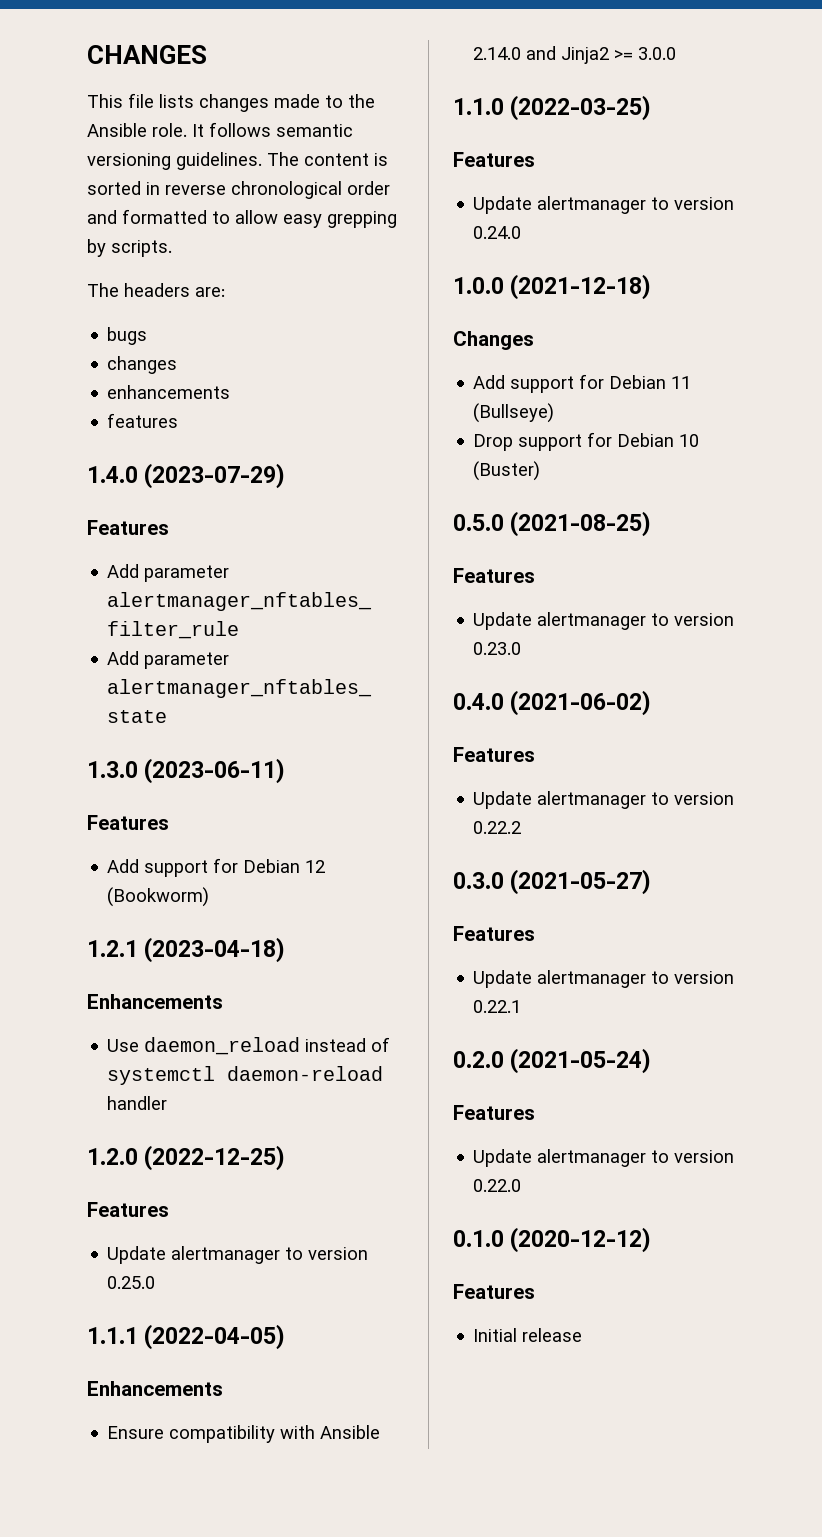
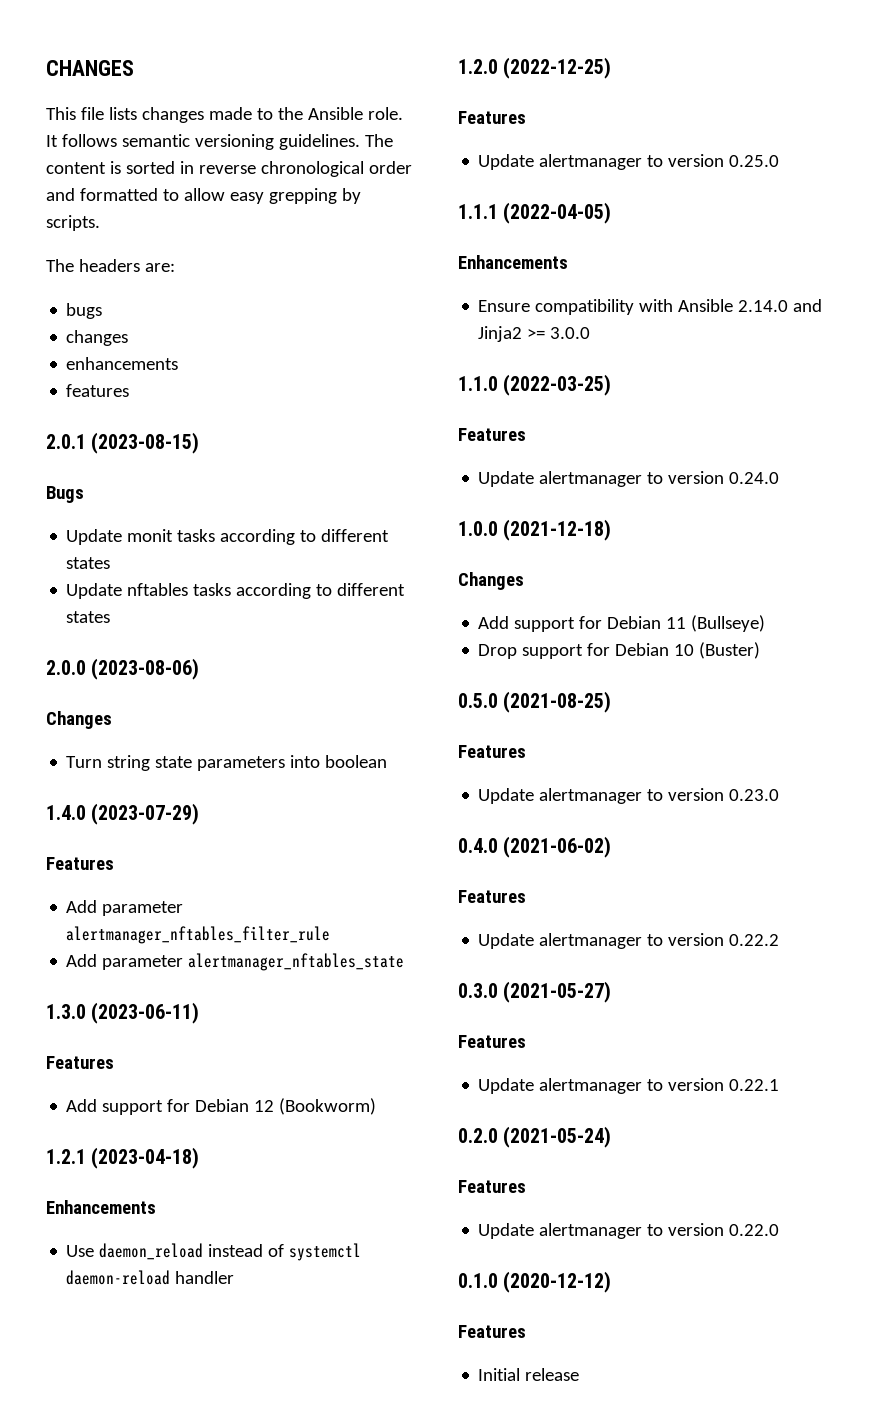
+ 2.0.1 (2023-08-15)
+ Bugs
+ Update monit tasks according to different states
+ Update nftables tasks according to different states
+ 2.0.0 (2023-08-06)
+ Changes
+ Turn string state parameters into boolean

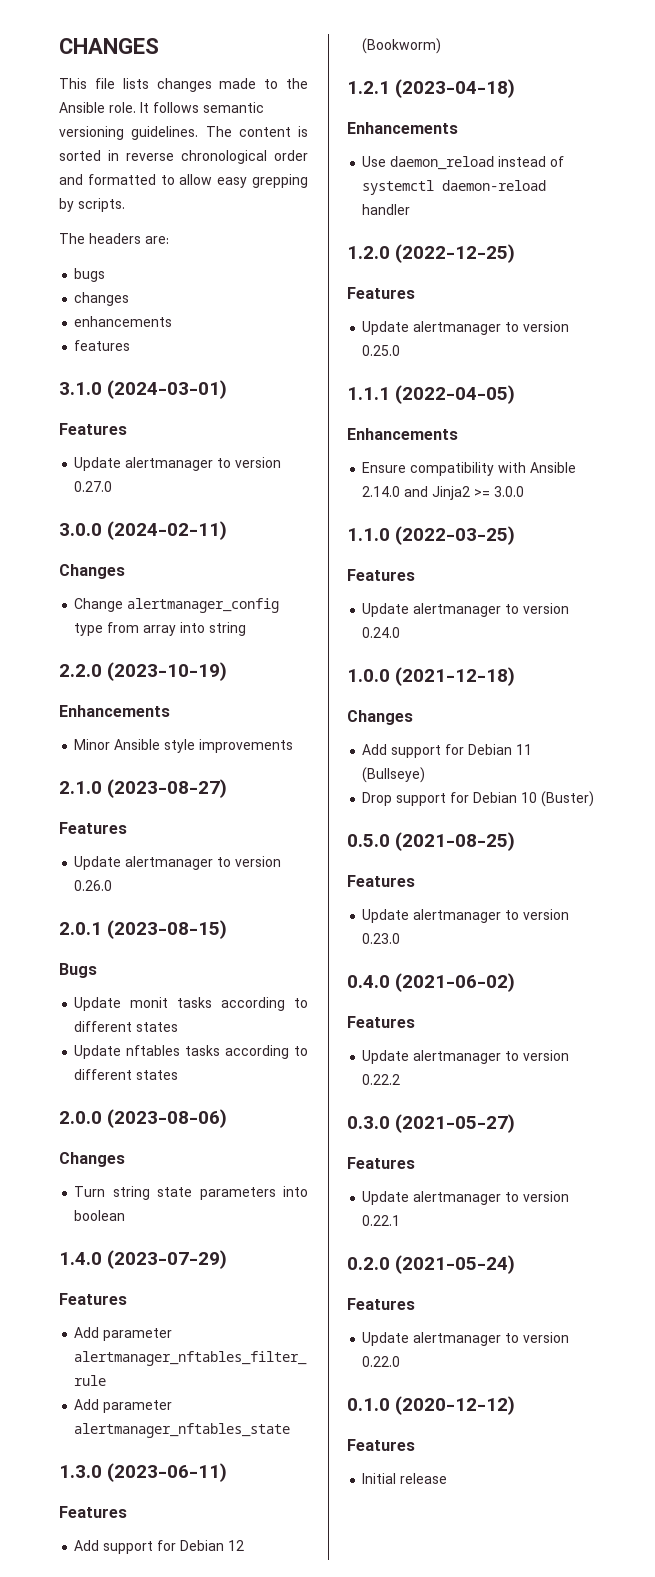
+ 3.1.0 (2024-03-01)
+ Features
+ Update alertmanager to version 0.27.0
+ 3.0.0 (2024-02-11)
+ Changes
+ Change alertmanager_config type from array into string
+ 2.2.0 (2023-10-19)
+ Enhancements
+ Minor Ansible style improvements
+ 2.1.0 (2023-08-27)
+ Features
+ Update alertmanager to version 0.26.0

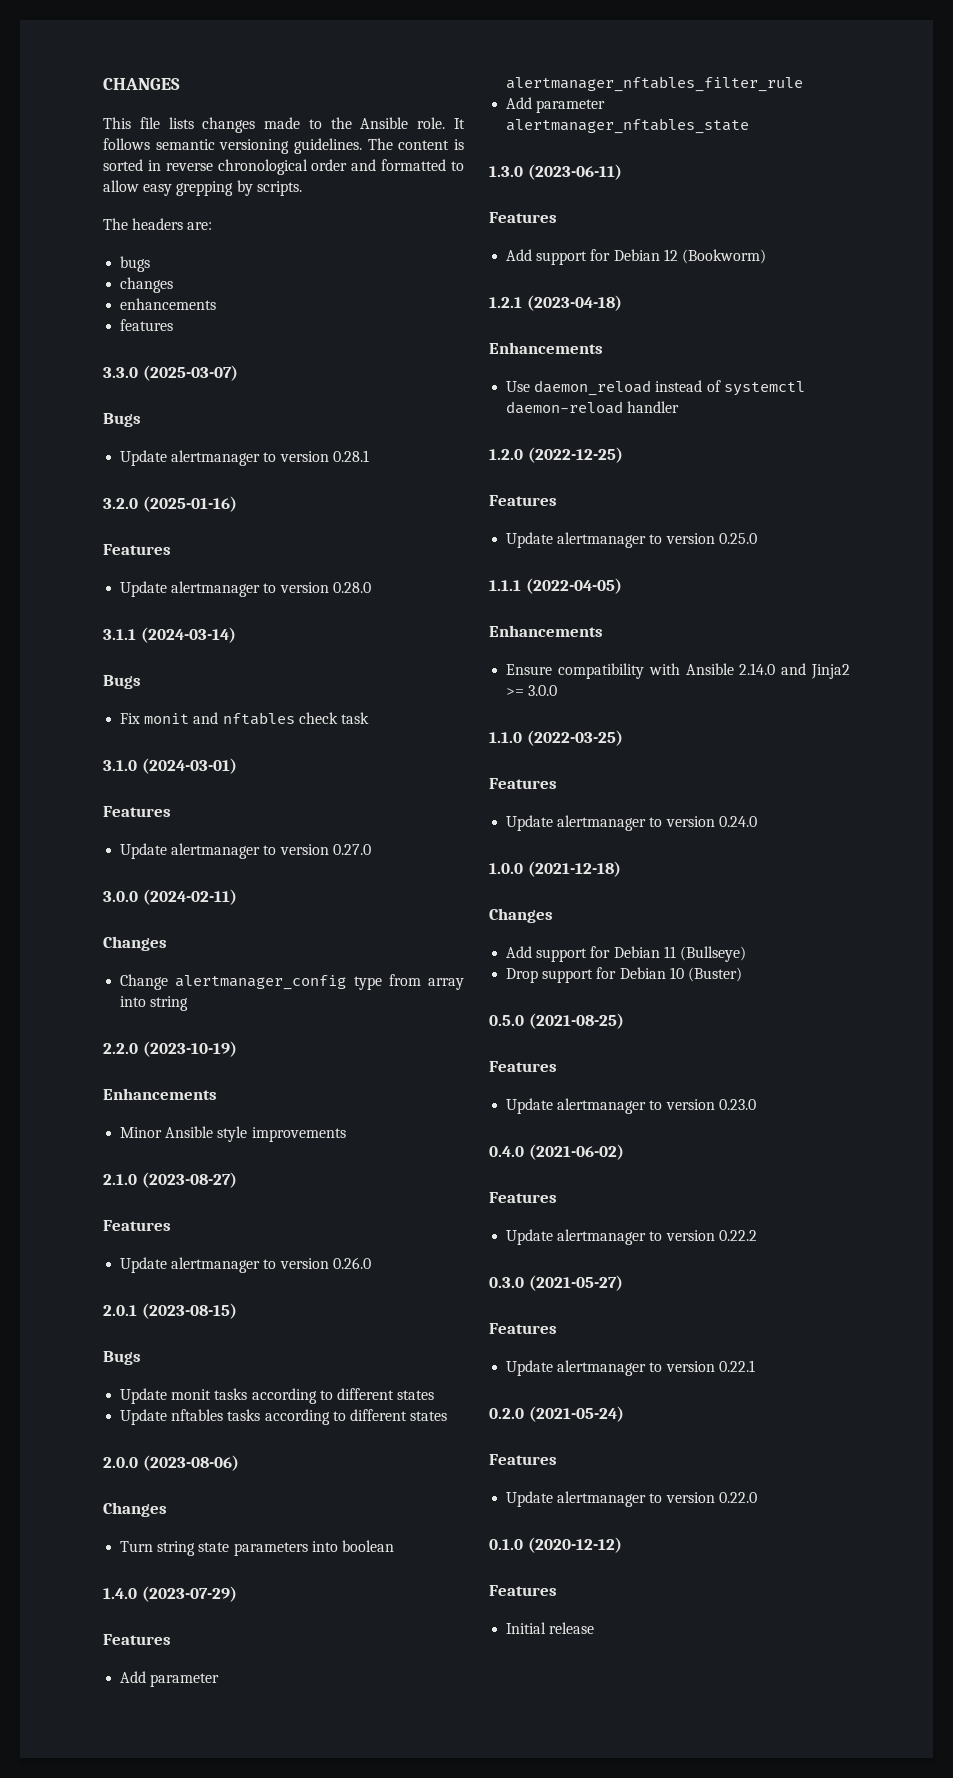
+ 3.3.0 (2025-03-07)
+ Bugs
+ Update alertmanager to version 0.28.1
+ 3.2.0 (2025-01-16)
+ Features
+ Update alertmanager to version 0.28.0
+ 3.1.1 (2024-03-14)
+ Bugs
+ Fix monit and nftables check task

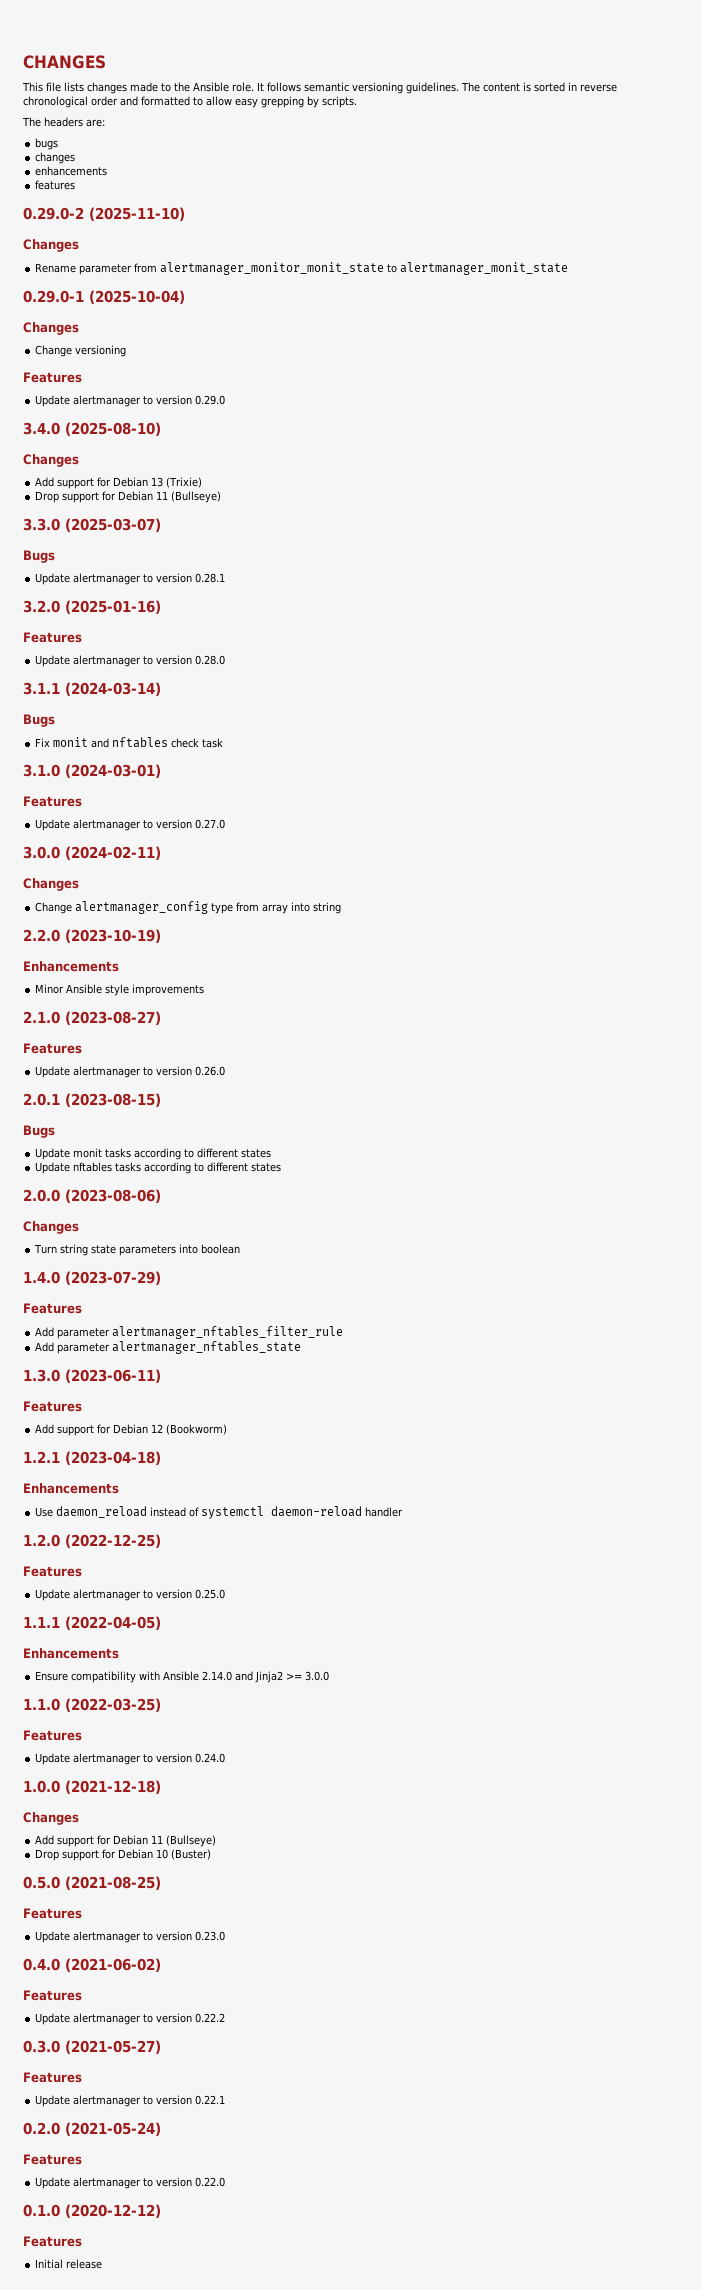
+ 0.29.0-2 (2025-11-10)
+ Changes
+ Rename parameter from alertmanager_monitor_monit_state to alertmanager_monit_state
+ 0.29.0-1 (2025-10-04)
+ Changes
+ Change versioning
+ Features
+ Update alertmanager to version 0.29.0
+ 3.4.0 (2025-08-10)
+ Changes
+ Add support for Debian 13 (Trixie)
+ Drop support for Debian 11 (Bullseye)

